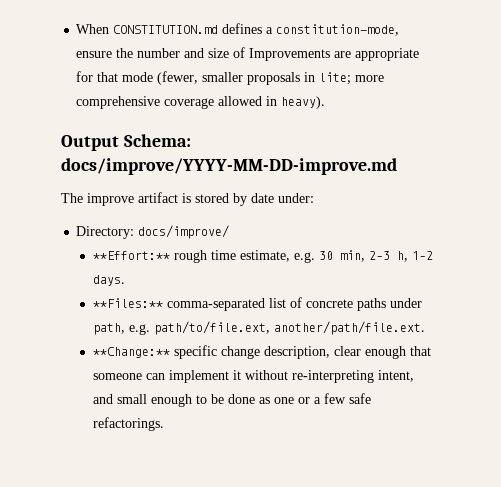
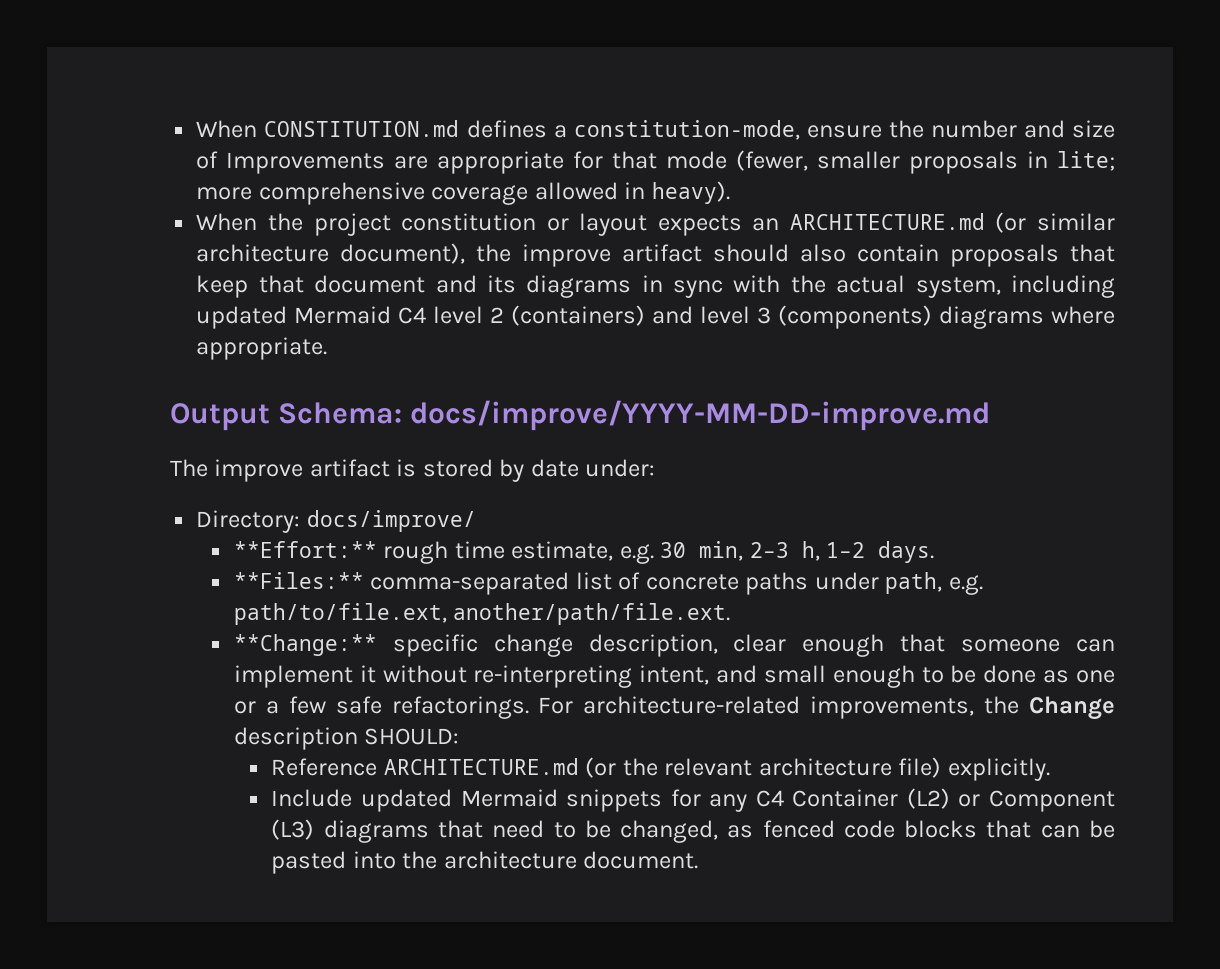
+ When the project constitution or layout expects an ARCHITECTURE.md (or similar architecture document), the improve artifact should also contain proposals that keep that document and its diagrams in sync with the actual system, including updated Mermaid C4 level 2 (containers) and level 3 (components) diagrams where appropriate.
+ For architecture-related improvements, the Change description SHOULD:
+ Reference ARCHITECTURE.md (or the relevant architecture file) explicitly.
+ Include updated Mermaid snippets for any C4 Container (L2) or Component (L3) diagrams that need to be changed, as fenced code blocks that can be pasted into the architecture document.

